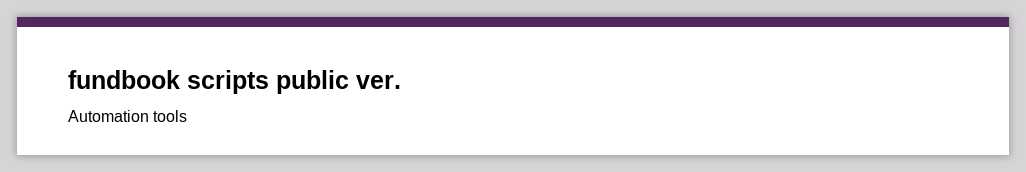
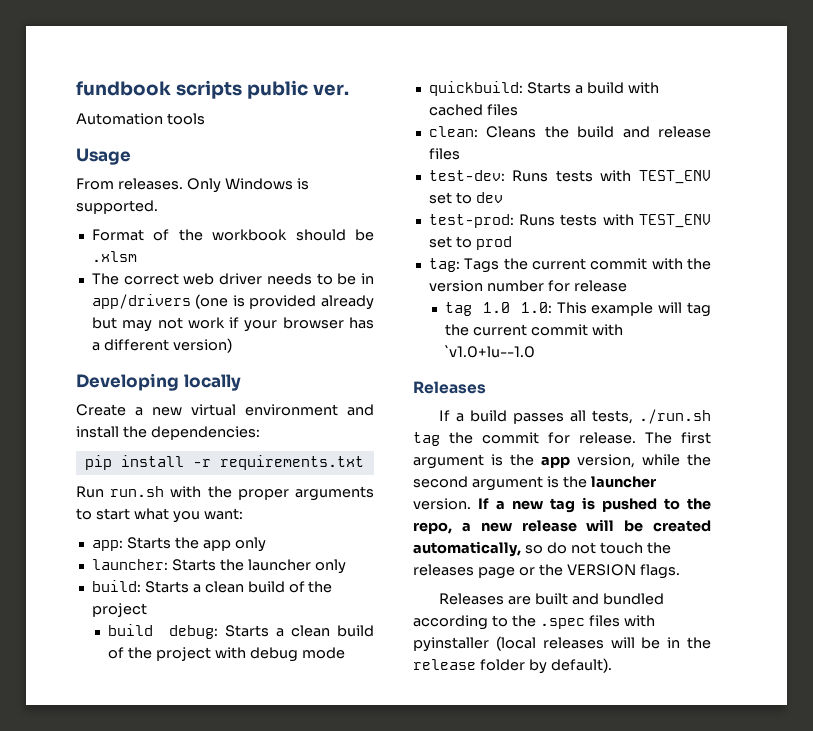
+ Usage
+ From releases. Only Windows is supported.
+ Format of the workbook should be .xlsm
+ The correct web driver needs to be in app/drivers (one is provided already but may not work if your browser has a different version)
+ Developing locally
+ Create a new virtual environment and install the dependencies:
+ pip install -r requirements.txt
+ Run run.sh with the proper arguments to start what you want:
+ app: Starts the app only
+ launcher: Starts the launcher only
+ build: Starts a clean build of the project
+ build debug: Starts a clean build of the project with debug mode
+ quickbuild: Starts a build with cached files
+ clean: Cleans the build and release files
+ test-dev: Runs tests with TEST_ENV set to dev
+ test-prod: Runs tests with TEST_ENV set to prod
+ tag: Tags the current commit with the version number for release
+ tag 1.0 1.0: This example will tag the current commit with `v1.0+lu--1.0
+ Releases
+ If a build passes all tests, ./run.sh tag the commit for release. The first argument is the app version, while the second argument is the launcher version. If a new tag is pushed to the repo, a new release will be created automatically, so do not touch the releases page or the VERSION flags.
+ Releases are built and bundled according to the .spec files with pyinstaller (local releases will be in the release folder by default).

